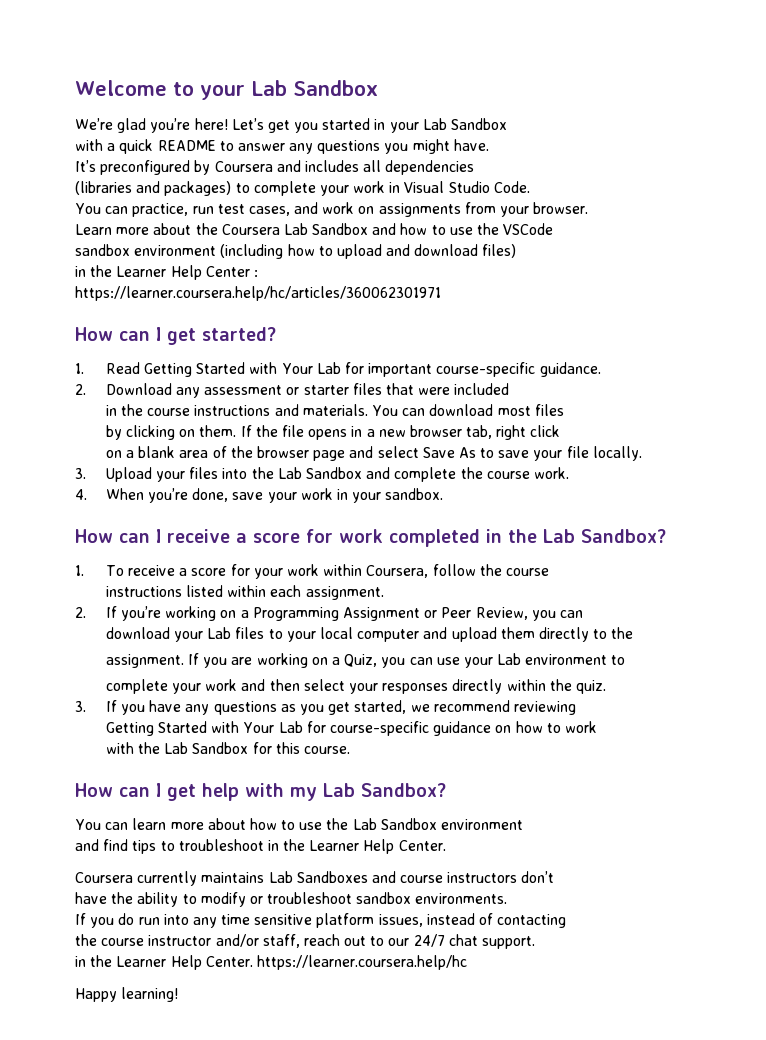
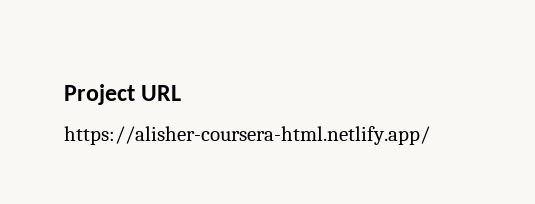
- Welcome to your Lab Sandbox
- We’re glad you’re here! Let’s get you started in your Lab Sandbox
- with a quick README to answer any questions you might have.
- It’s preconfigured by Coursera and includes all dependencies
- (libraries and packages) to complete your work in Visual Studio Code.
- You can practice, run test cases, and work on assignments from your browser.
- Learn more about the Coursera Lab Sandbox and how to use the VSCode
- sandbox environment (including how to upload and download files)
- in the Learner Help Center :
- https://learner.coursera.help/hc/articles/360062301971
- How can I get started?
- 1. Read Getting Started with Your Lab for important course-specific guidance.
- 2. Download any assessment or starter files that were included
- in the course instructions and materials. You can download most files
- by clicking on them. If the file opens in a new browser tab, right click
- on a blank area of the browser page and select Save As to save your file locally.
- 3. Upload your files into the Lab Sandbox and complete the course work.
- 4. When you’re done, save your work in your sandbox.
- How can I receive a score for work completed in the Lab Sandbox?
- 1. To receive a score for your work within Coursera, follow the course
- instructions listed within each assignment.
- 2. If you’re working on a Programming Assignment or Peer Review, you can
- download your Lab files to your local computer and upload them directly to the
- assignment. If you are working on a Quiz, you can use your Lab environment to
- complete your work and then select your responses directly within the quiz.
- 3. If you have any questions as you get started, we recommend reviewing
- Getting Started with Your Lab for course-specific guidance on how to work
- with the Lab Sandbox for this course.
- How can I get help with my Lab Sandbox?
- You can learn more about how to use the Lab Sandbox environment
- and find tips to troubleshoot in the Learner Help Center.
- Coursera currently maintains Lab Sandboxes and course instructors don’t
- have the ability to modify or troubleshoot sandbox environments.
- If you do run into any time sensitive platform issues, instead of contacting
- the course instructor and/or staff, reach out to our 24/7 chat support.
- in the Learner Help Center. https://learner.coursera.help/hc
- Happy learning!
+ Project URL
+ https://alisher-coursera-html.netlify.app/

